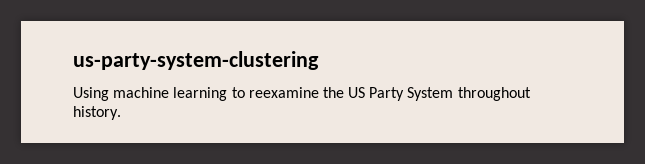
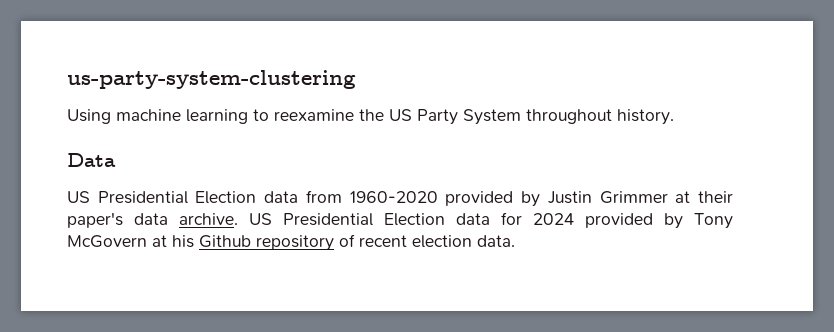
+ Data
+ US Presidential Election data from 1960-2020 provided by Justin Grimmer at their paper's data archive. US Presidential Election data for 2024 provided by Tony McGovern at his Github repository of recent election data.

